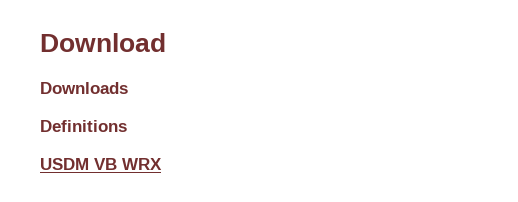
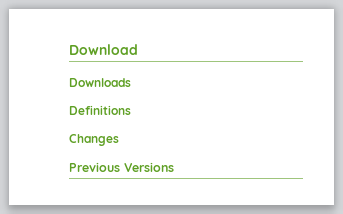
- USDM VB WRX
+ Changes
+ Previous Versions

